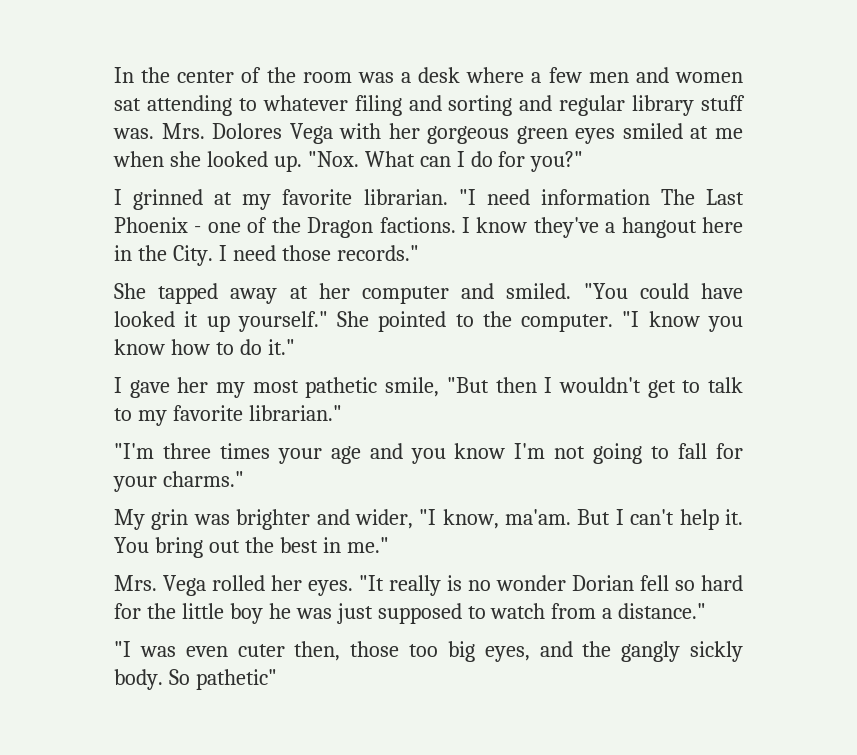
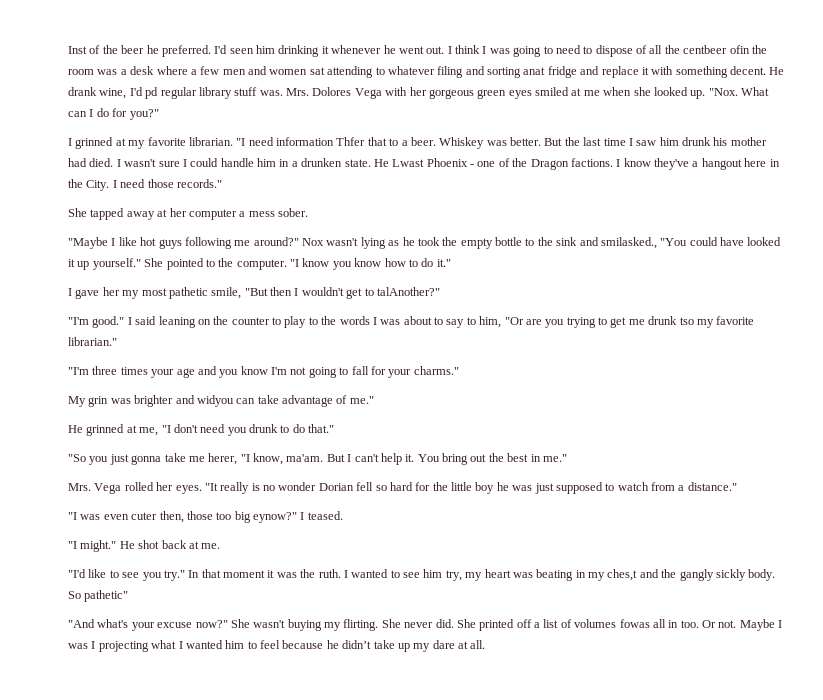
- In the center of the room was a desk where a few men and women sat attending to whatever filing and sorting and regular library stuff was.
+ Inst of the beer he preferred. I'd seen him drinking it whenever he went out. I think I was going to need to dispose of all the centbeer ofin the room was a desk where a few men and women sat attending to whatever filing and sorting anat fridge and replace it with something decent. He drank wine, I'd pd regular library stuff was.
- "I need information The Last Phoenix - one of the Dragon factions.
+ "I need information Thfer that to a beer. Whiskey was better. But the last time I saw him drunk his mother had died. I wasn't sure I could handle him in a drunken state. He Lwast Phoenix - one of the Dragon factions.
- She tapped away at her computer and smiled. "You could have looked it up yourself."
+ She tapped away at her computer a mess sober.
+ "Maybe I like hot guys following me around?" Nox wasn't lying as he took the empty bottle to the sink and smilasked., "You could have looked it up yourself."
- I gave her my most pathetic smile, "But then I wouldn't get to talk to my favorite librarian."
+ I gave her my most pathetic smile, "But then I wouldn't get to talAnother?"
+ "I'm good." I said leaning on the counter to play to the words I was about to say to him, "Or are you trying to get me drunk tso my favorite librarian."
- My grin was brighter and wider, "I know, ma'am.
+ My grin was brighter and widyou can take advantage of me."
+ He grinned at me, "I don't need you drunk to do that."
+ "So you just gonna take me herer, "I know, ma'am.
- "I was even cuter then, those too big eyes, and the gangly sickly body.
+ "I was even cuter then, those too big eynow?" I teased.
+ "I might." He shot back at me.
+ "I'd like to see you try." In that moment it was the ruth. I wanted to see him try, my heart was beating in my ches,t and the gangly sickly body.
+ "And what's your excuse now?" She wasn't buying my flirting. She never did. She printed off a list of volumes fowas all in too. Or not. Maybe I was I projecting what I wanted him to feel because he didn’t take up my dare at all.

